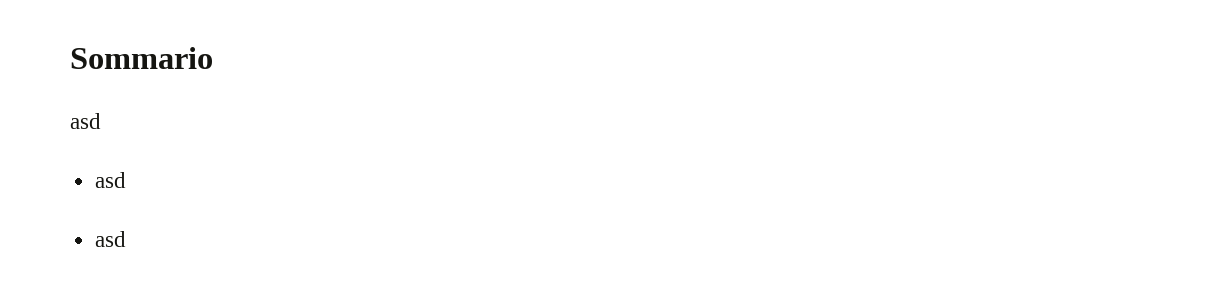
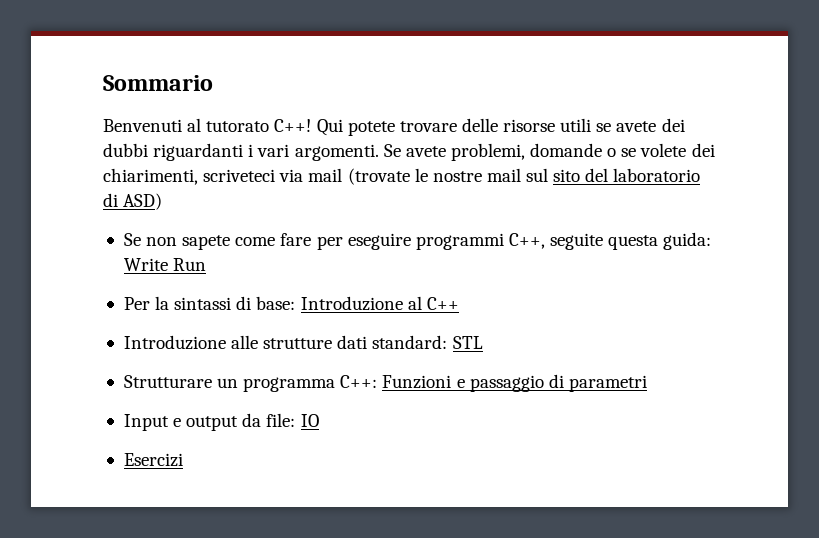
  Sommario
- asd
- asd
- asd
+ Benvenuti al tutorato C++! Qui potete trovare delle risorse utili se avete dei dubbi riguardanti i vari argomenti. Se avete problemi, domande o se volete dei chiarimenti, scriveteci via mail (trovate le nostre mail sul sito del laboratorio di ASD)
+ Se non sapete come fare per eseguire programmi C++, seguite questa guida: Write Run
+ Per la sintassi di base: Introduzione al C++
+ Introduzione alle strutture dati standard: STL
+ Strutturare un programma C++: Funzioni e passaggio di parametri
+ Input e output da file: IO
+ Esercizi

